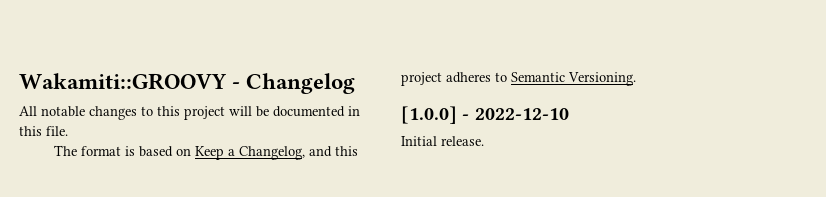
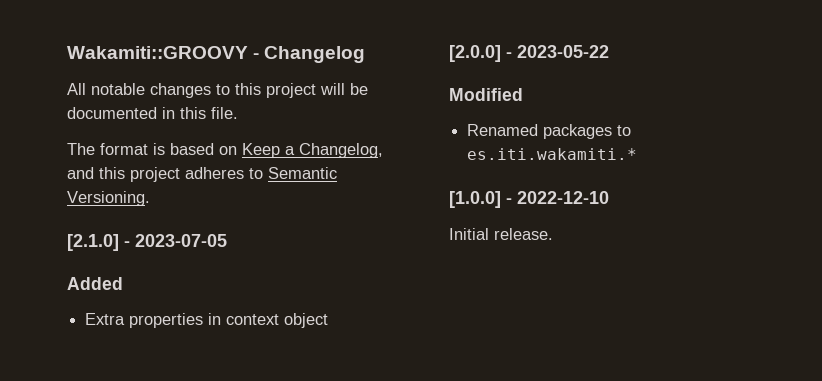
+ [2.1.0] - 2023-07-05
+ Added
+ Extra properties in context object
+ [2.0.0] - 2023-05-22
+ Modified
+ Renamed packages to es.iti.wakamiti.*

